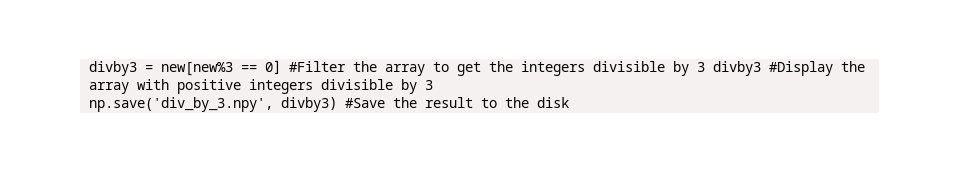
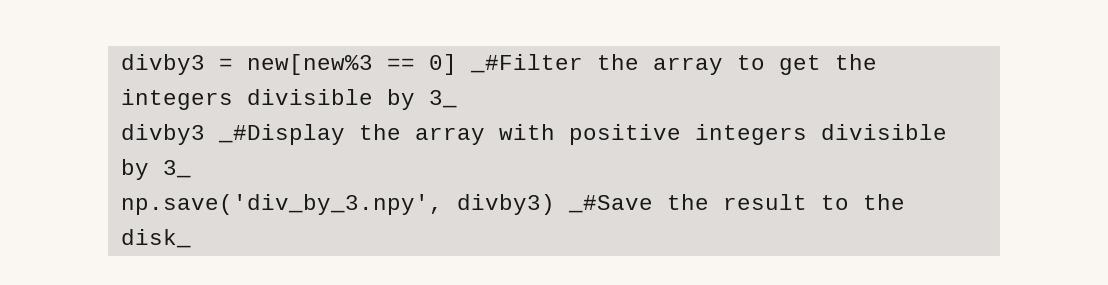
- divby3 = new[new%3 == 0] #Filter the array to get the integers divisible by 3 divby3 #Display the array with positive integers divisible by 3
+ divby3 = new[new%3 == 0] _#Filter the array to get the integers divisible by 3_
+ divby3 _#Display the array with positive integers divisible by 3_
- np.save('div_by_3.npy', divby3) #Save the result to the disk
+ np.save('div_by_3.npy', divby3) _#Save the result to the disk_

